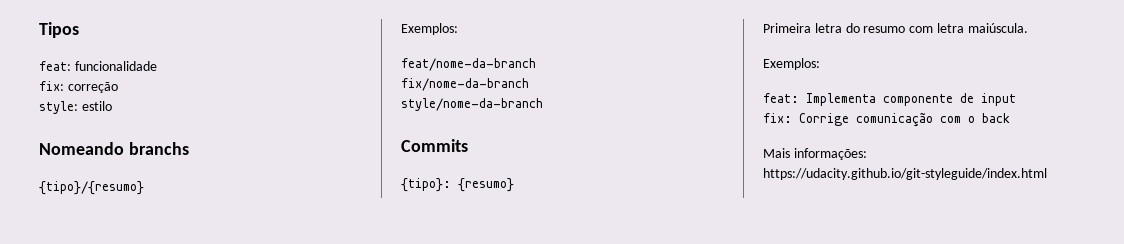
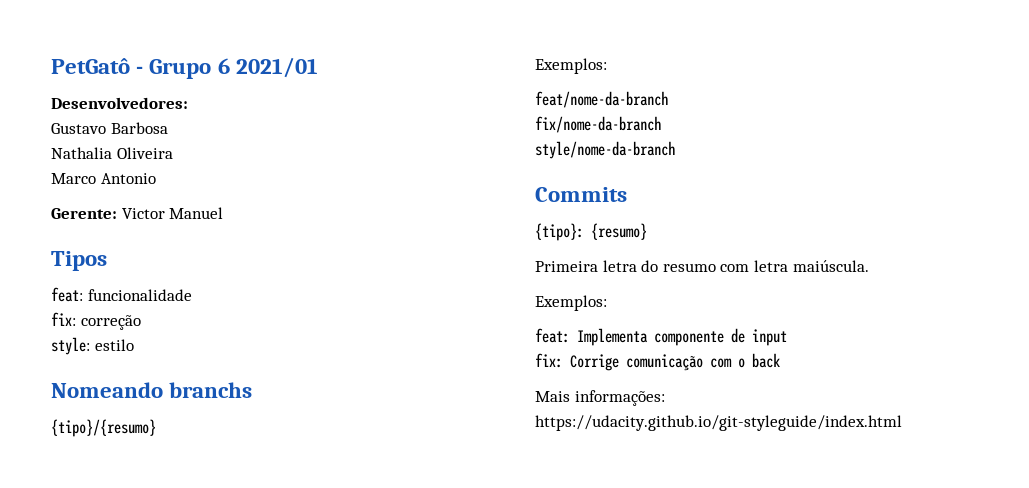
+ PetGatô - Grupo 6 2021/01
+ Desenvolvedores:
+ Gustavo Barbosa
+ Nathalia Oliveira
+ Marco Antonio
+ Gerente: Victor Manuel

